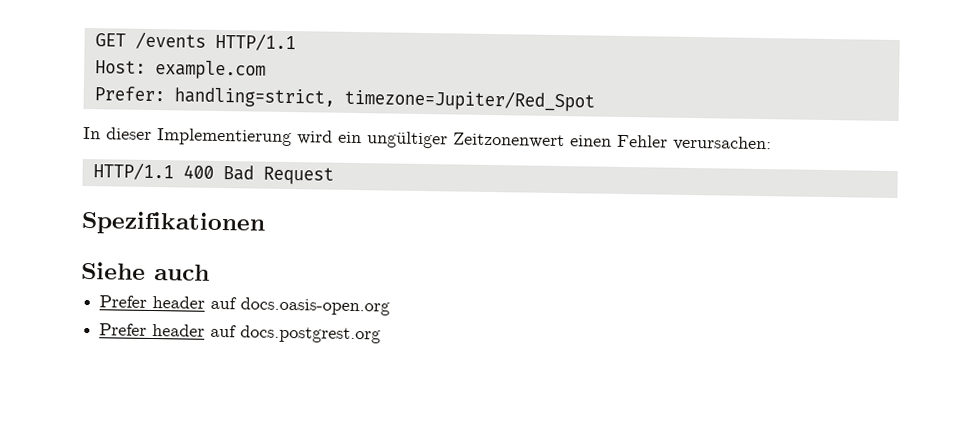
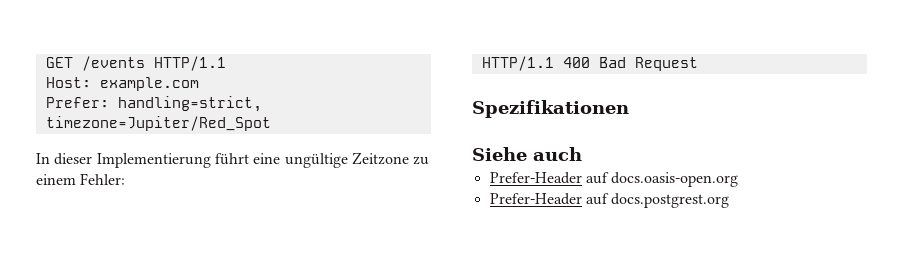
- In dieser Implementierung wird ein ungültiger Zeitzonenwert einen Fehler verursachen:
+ In dieser Implementierung führt eine ungültige Zeitzone zu einem Fehler:
- Prefer header auf docs.oasis-open.org
+ Prefer-Header auf docs.oasis-open.org
- Prefer header auf docs.postgrest.org
+ Prefer-Header auf docs.postgrest.org

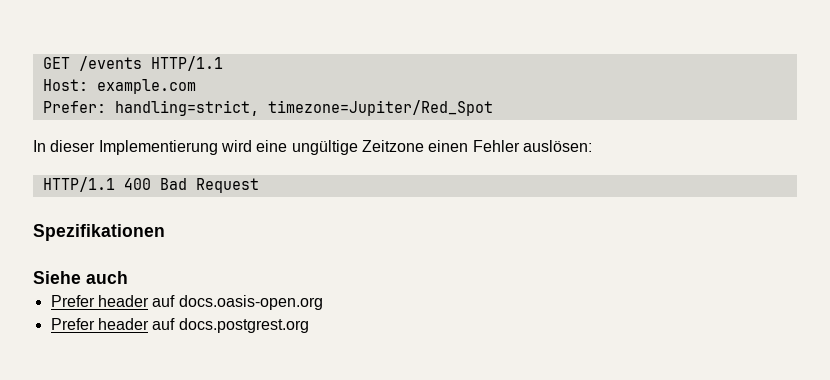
- In dieser Implementierung führt eine ungültige Zeitzone zu einem Fehler:
+ In dieser Implementierung wird eine ungültige Zeitzone einen Fehler auslösen:
- Prefer-Header auf docs.oasis-open.org
+ Prefer header auf docs.oasis-open.org
- Prefer-Header auf docs.postgrest.org
+ Prefer header auf docs.postgrest.org

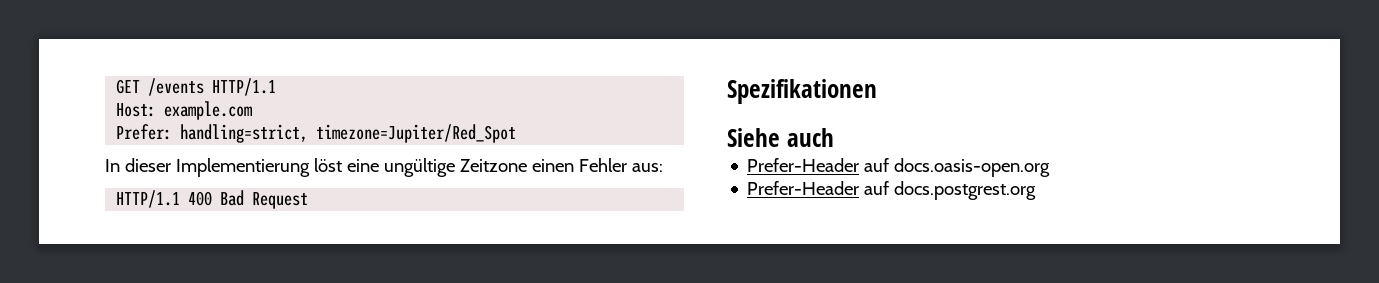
- In dieser Implementierung wird eine ungültige Zeitzone einen Fehler auslösen:
+ In dieser Implementierung löst eine ungültige Zeitzone einen Fehler aus:
- Prefer header auf docs.oasis-open.org
+ Prefer-Header auf docs.oasis-open.org
- Prefer header auf docs.postgrest.org
+ Prefer-Header auf docs.postgrest.org

